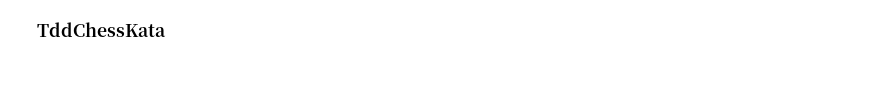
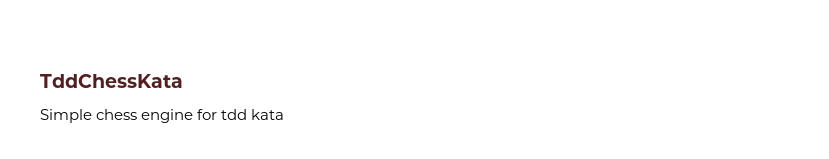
+ Simple chess engine for tdd kata

